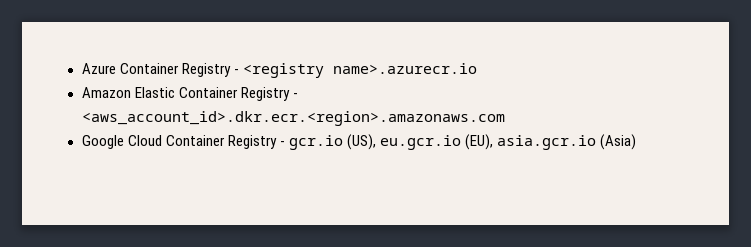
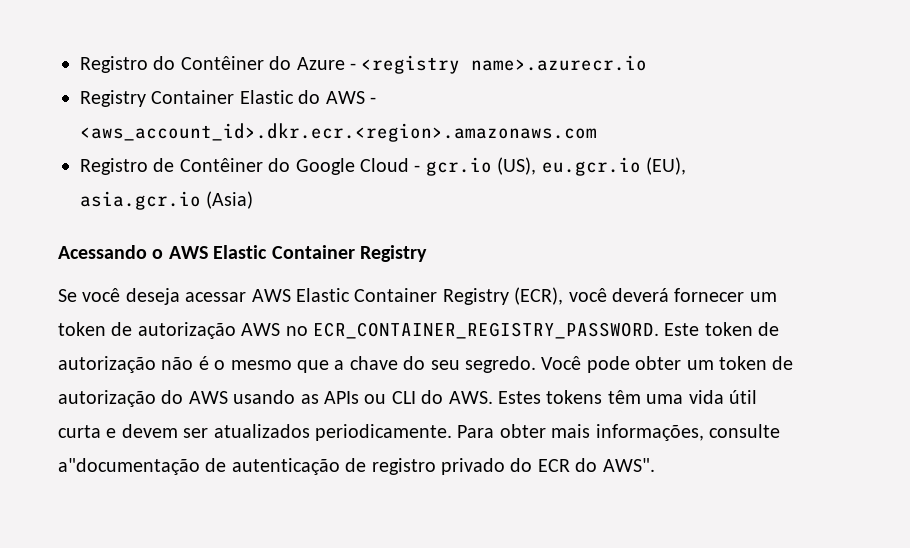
- Azure Container Registry - <registry name>.azurecr.io
- Amazon Elastic Container Registry - <aws_account_id>.dkr.ecr.<region>.amazonaws.com
- Google Cloud Container Registry - gcr.io (US), eu.gcr.io (EU), asia.gcr.io (Asia)
+ Registro do Contêiner do Azure - <registry name>.azurecr.io
+ Registry Container Elastic do AWS - <aws_account_id>.dkr.ecr.<region>.amazonaws.com
+ Registro de Contêiner do Google Cloud - gcr.io (US), eu.gcr.io (EU), asia.gcr.io (Asia)
+ Acessando o AWS Elastic Container Registry
+ Se você deseja acessar AWS Elastic Container Registry (ECR), você deverá fornecer um token de autorização AWS no ECR_CONTAINER_REGISTRY_PASSWORD. Este token de autorização não é o mesmo que a chave do seu segredo. Você pode obter um token de autorização do AWS usando as APIs ou CLI do AWS. Estes tokens têm uma vida útil curta e devem ser atualizados periodicamente. Para obter mais informações, consulte a"documentação de autenticação de registro privado do ECR do AWS".

